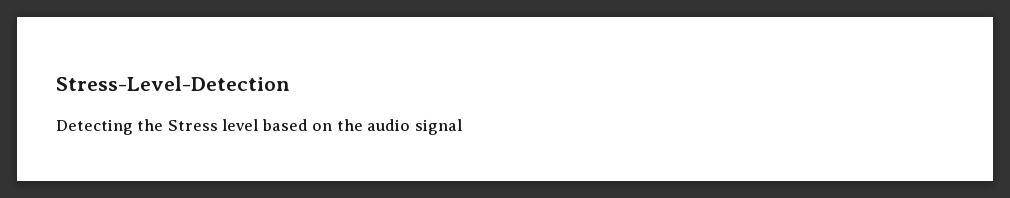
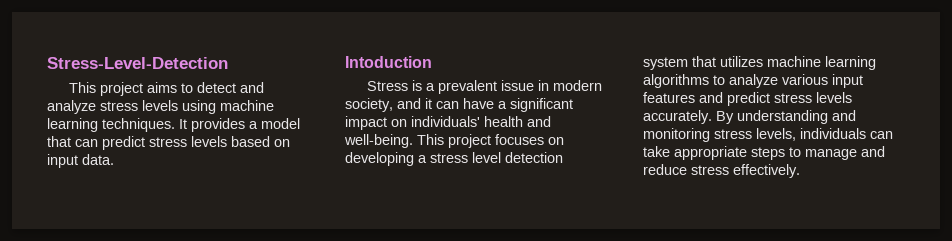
- Detecting the Stress level based on the audio signal
+ This project aims to detect and analyze stress levels using machine learning techniques. It provides a model that can predict stress levels based on input data.
+ Intoduction
+ Stress is a prevalent issue in modern society, and it can have a significant impact on individuals' health and well-being. This project focuses on developing a stress level detection system that utilizes machine learning algorithms to analyze various input features and predict stress levels accurately. By understanding and monitoring stress levels, individuals can take appropriate steps to manage and reduce stress effectively.

